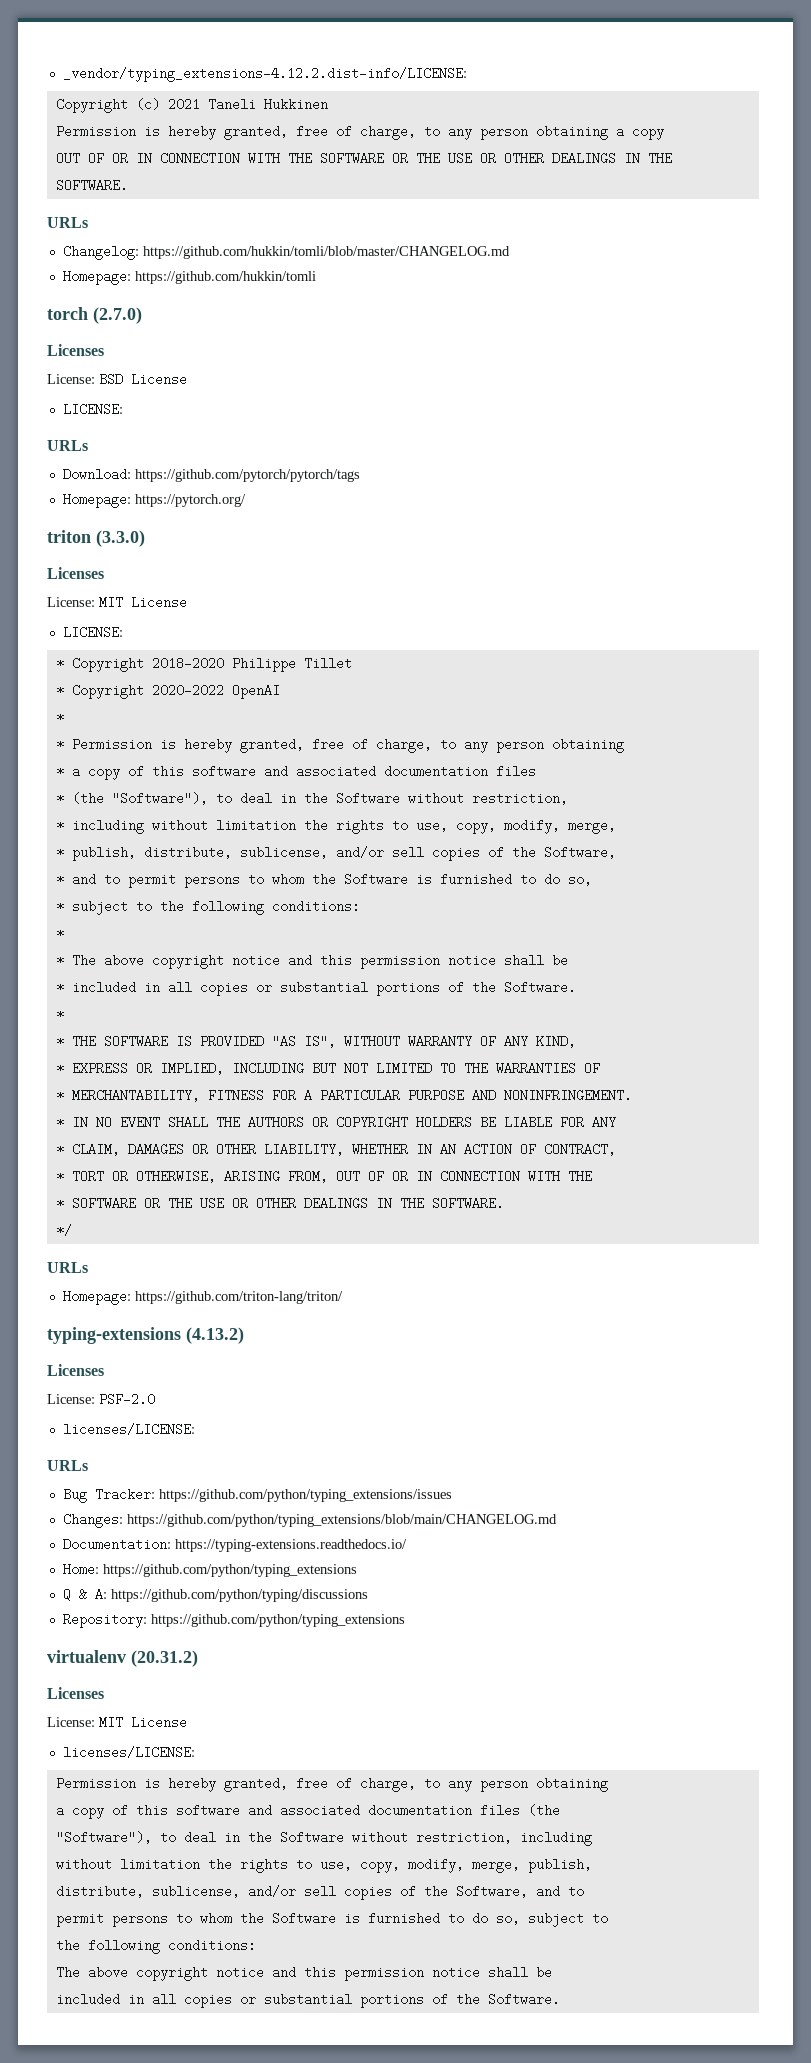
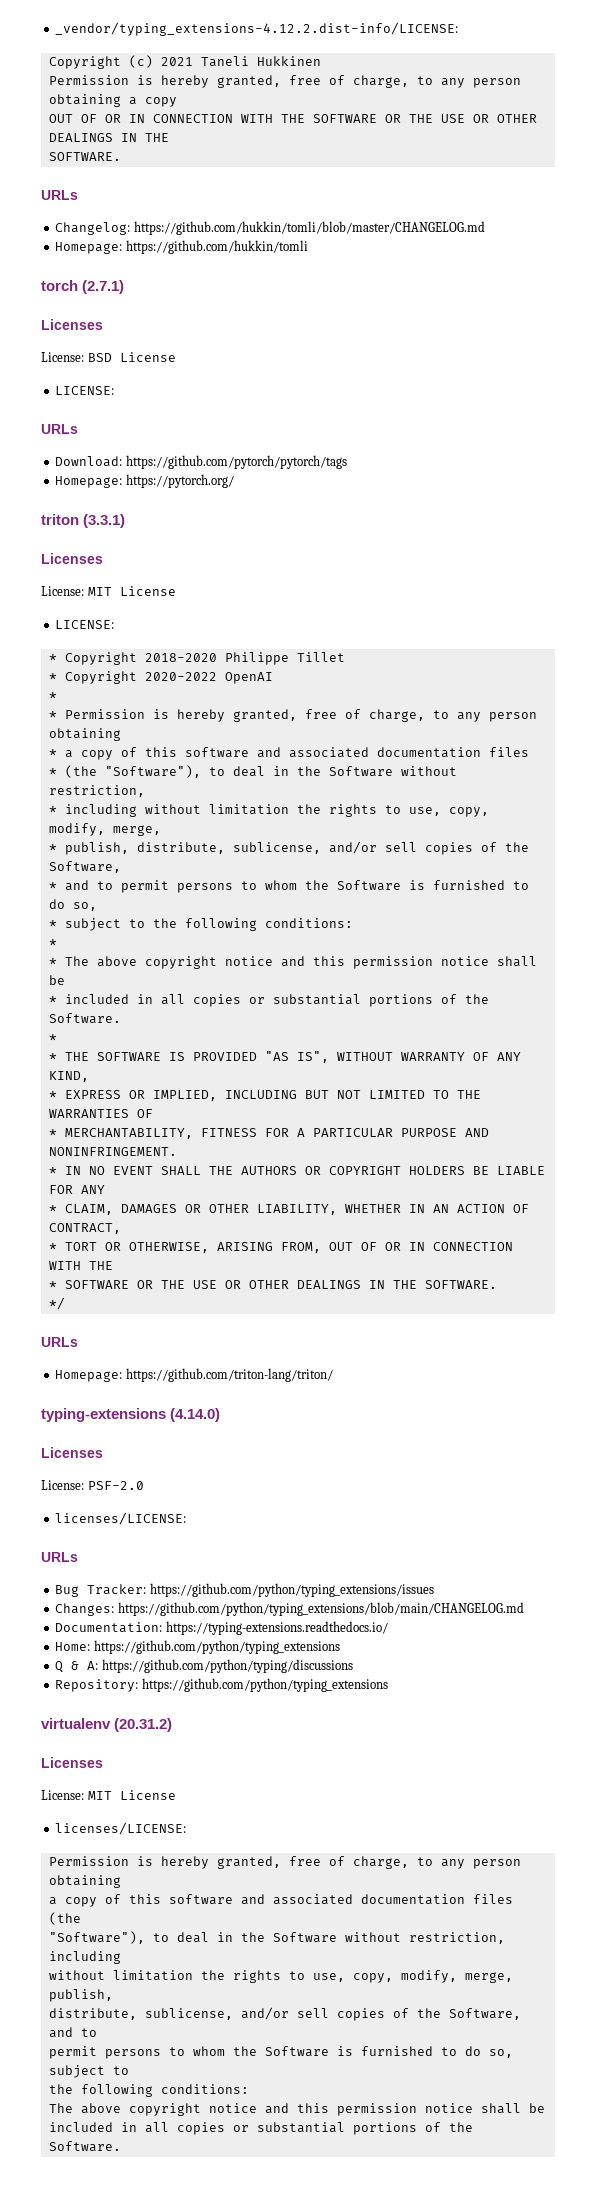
- torch (2.7.0)
+ torch (2.7.1)
- triton (3.3.0)
+ triton (3.3.1)
- typing-extensions (4.13.2)
+ typing-extensions (4.14.0)

